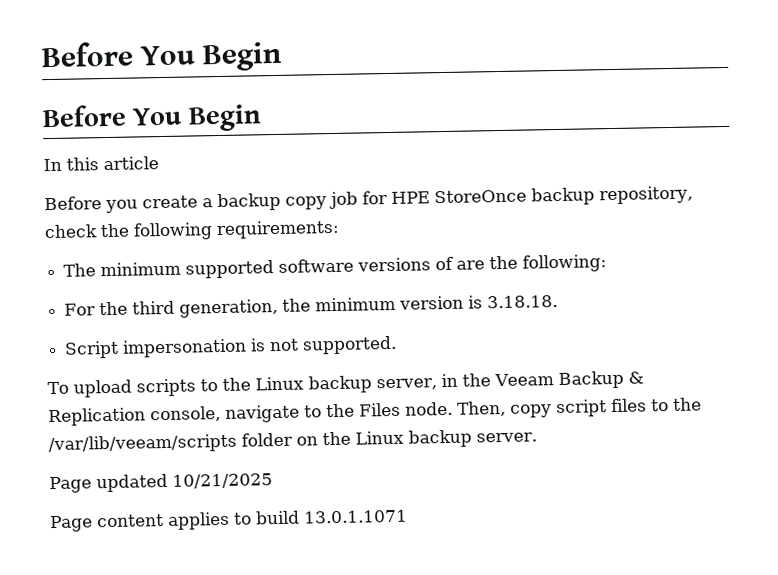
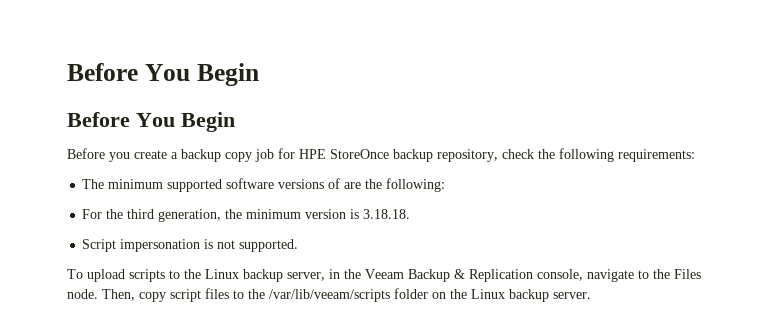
- In this article
- Page updated 10/21/2025
- Page content applies to build 13.0.1.1071

